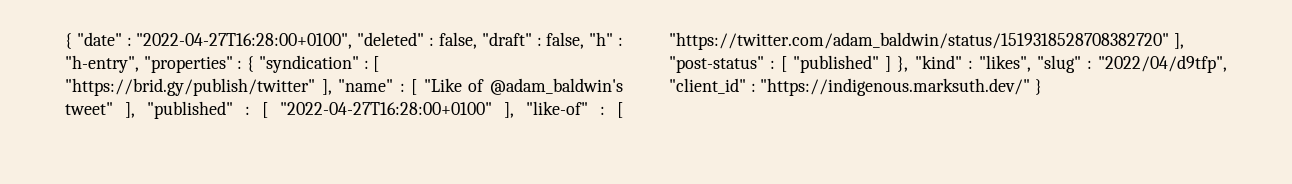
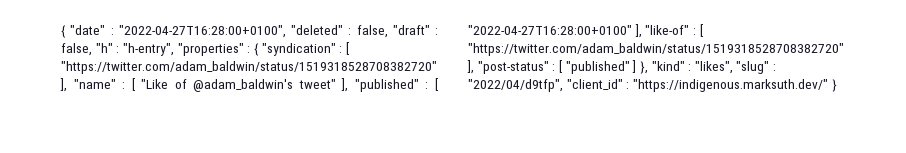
- { "date" : "2022-04-27T16:28:00+0100", "deleted" : false, "draft" : false, "h" : "h-entry", "properties" : { "syndication" : [ "https://brid.gy/publish/twitter" ], "name" : [ "Like of @adam_baldwin's tweet" ], "published" : [ "2022-04-27T16:28:00+0100" ], "like-of" : [ "https://twitter.com/adam_baldwin/status/1519318528708382720" ], "post-status" : [ "published" ] }, "kind" : "likes", "slug" : "2022/04/d9tfp", "client_id" : "https://indigenous.marksuth.dev/" }
+ { "date" : "2022-04-27T16:28:00+0100", "deleted" : false, "draft" : false, "h" : "h-entry", "properties" : { "syndication" : [ "https://twitter.com/adam_baldwin/status/1519318528708382720" ], "name" : [ "Like of @adam_baldwin's tweet" ], "published" : [ "2022-04-27T16:28:00+0100" ], "like-of" : [ "https://twitter.com/adam_baldwin/status/1519318528708382720" ], "post-status" : [ "published" ] }, "kind" : "likes", "slug" : "2022/04/d9tfp", "client_id" : "https://indigenous.marksuth.dev/" }

